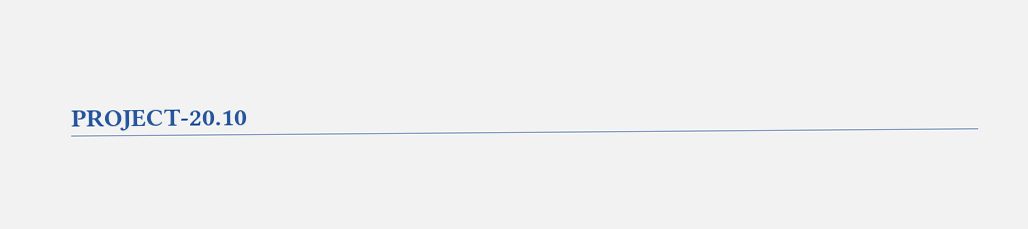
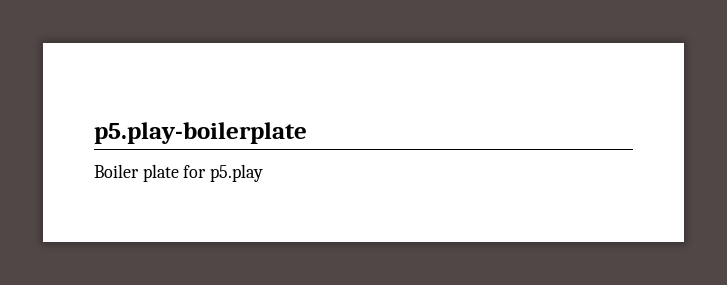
- PROJECT-20.10
+ p5.play-boilerplate
+ Boiler plate for p5.play

